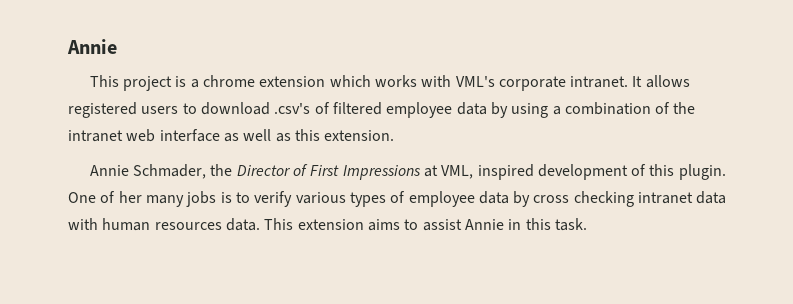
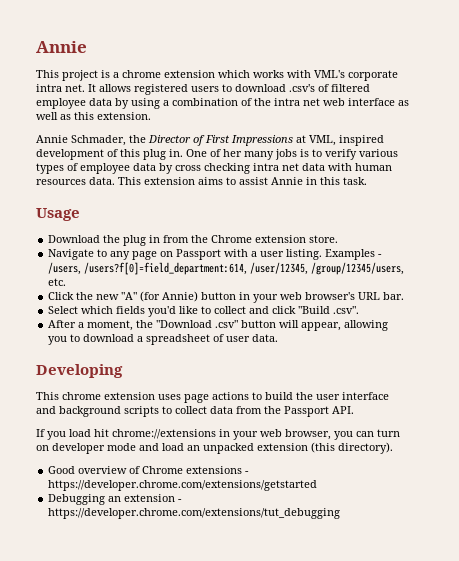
- This project is a chrome extension which works with VML's corporate intranet.
+ This project is a chrome extension which works with VML's corporate intra net.
- It allows registered users to download .csv's of filtered employee data by using a combination of the intranet web interface as well as this extension.
+ It allows registered users to download .csv's of filtered employee data by using a combination of the intra net web interface as well as this extension.
- Annie Schmader, the Director of First Impressions at VML, inspired development of this plugin.
+ Annie Schmader, the Director of First Impressions at VML, inspired development of this plug in.
- One of her many jobs is to verify various types of employee data by cross checking intranet data with human resources data.
+ One of her many jobs is to verify various types of employee data by cross checking intra net data with human resources data.
+ Usage
+ Download the plug in from the Chrome extension store.
+ Navigate to any page on Passport with a user listing. Examples - /users, /users?f[0]=field_department:614, /user/12345, /group/12345/users, etc.
+ Click the new "A" (for Annie) button in your web browser's URL bar.
+ Select which fields you'd like to collect and click "Build .csv".
+ After a moment, the "Download .csv" button will appear, allowing you to download a spreadsheet of user data.
+ Developing
+ This chrome extension uses page actions to build the user interface and background scripts to collect data from the Passport API.
+ If you load hit chrome://extensions in your web browser, you can turn on developer mode and load an unpacked extension (this directory).
+ Good overview of Chrome extensions - https://developer.chrome.com/extensions/getstarted
+ Debugging an extension - https://developer.chrome.com/extensions/tut_debugging

